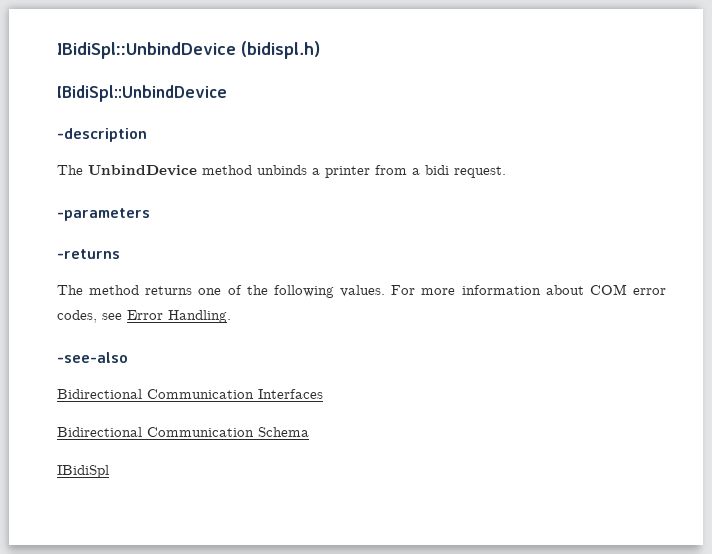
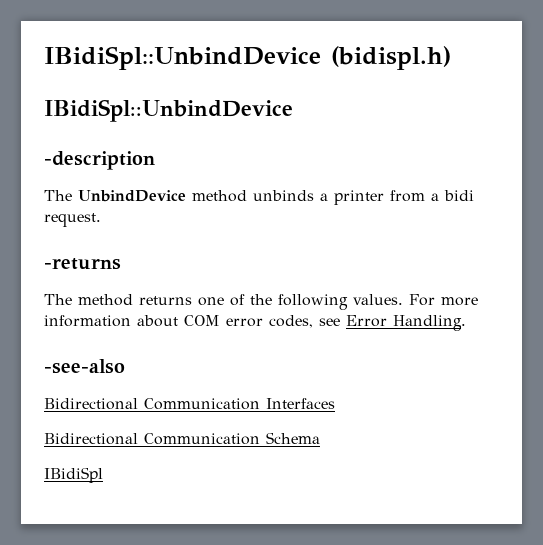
- -parameters

